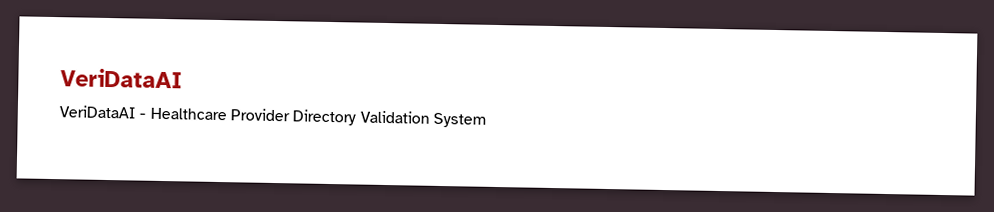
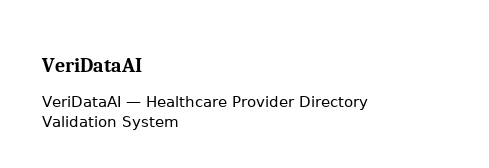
- VeriDataAI - Healthcare Provider Directory Validation System
+ VeriDataAI — Healthcare Provider Directory Validation System

